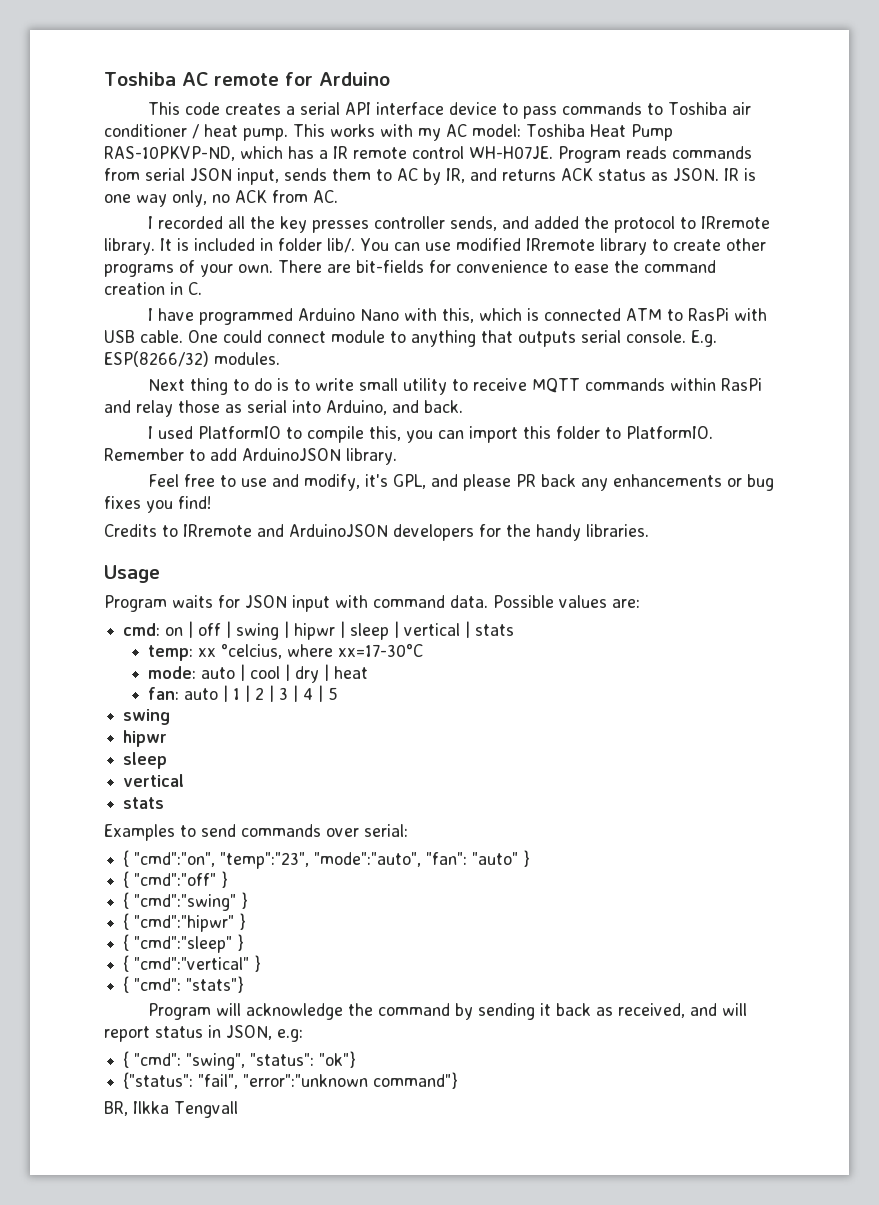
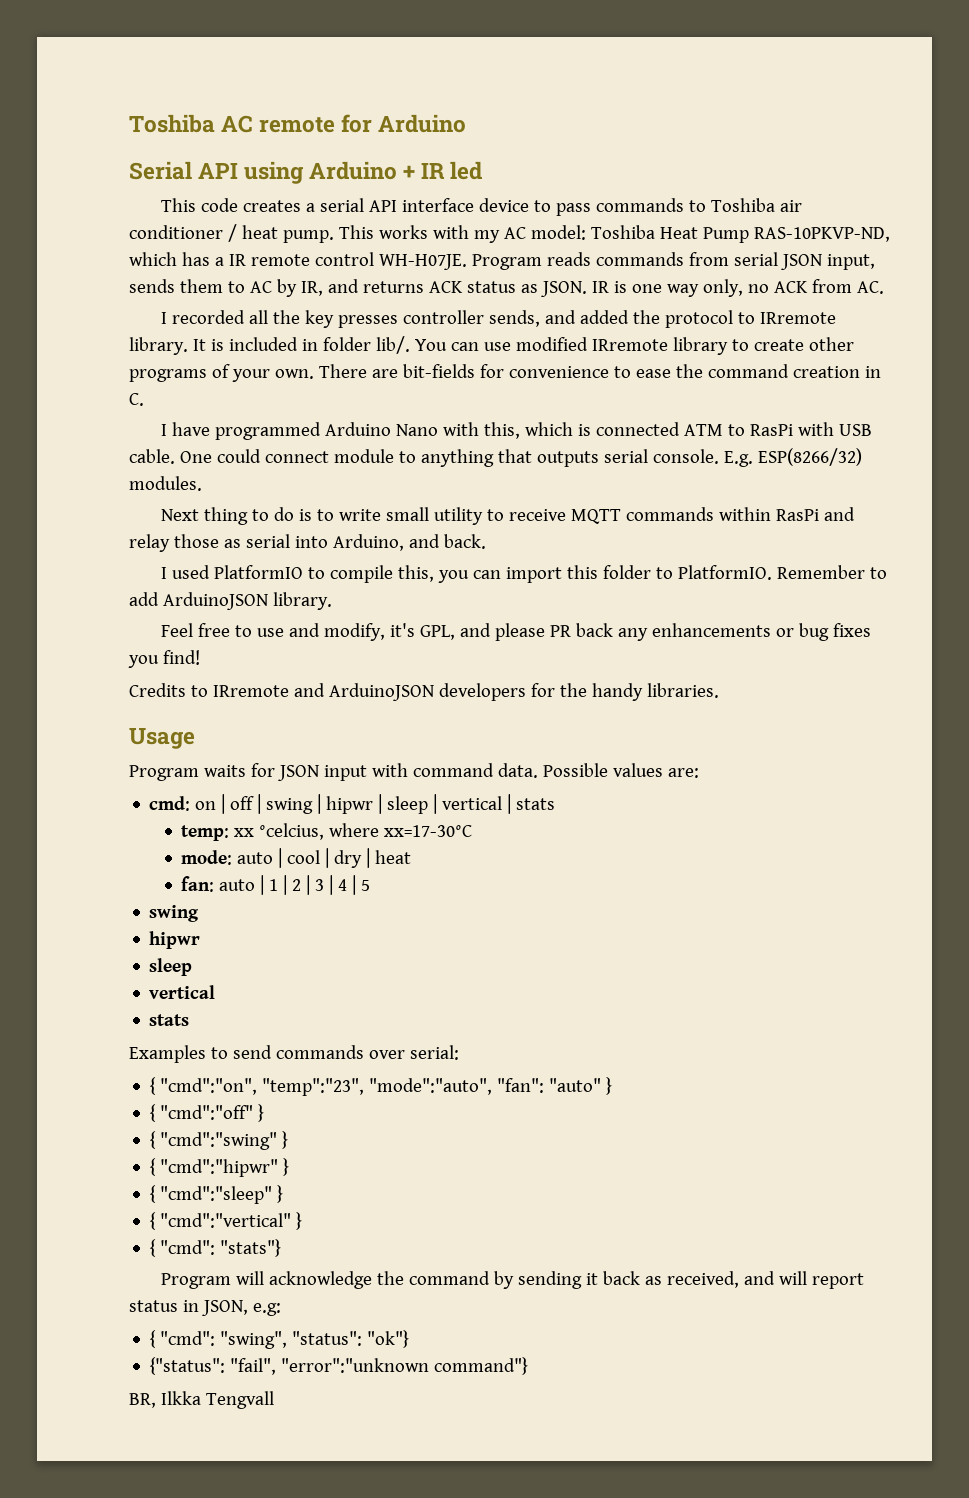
+ Serial API using Arduino + IR led

